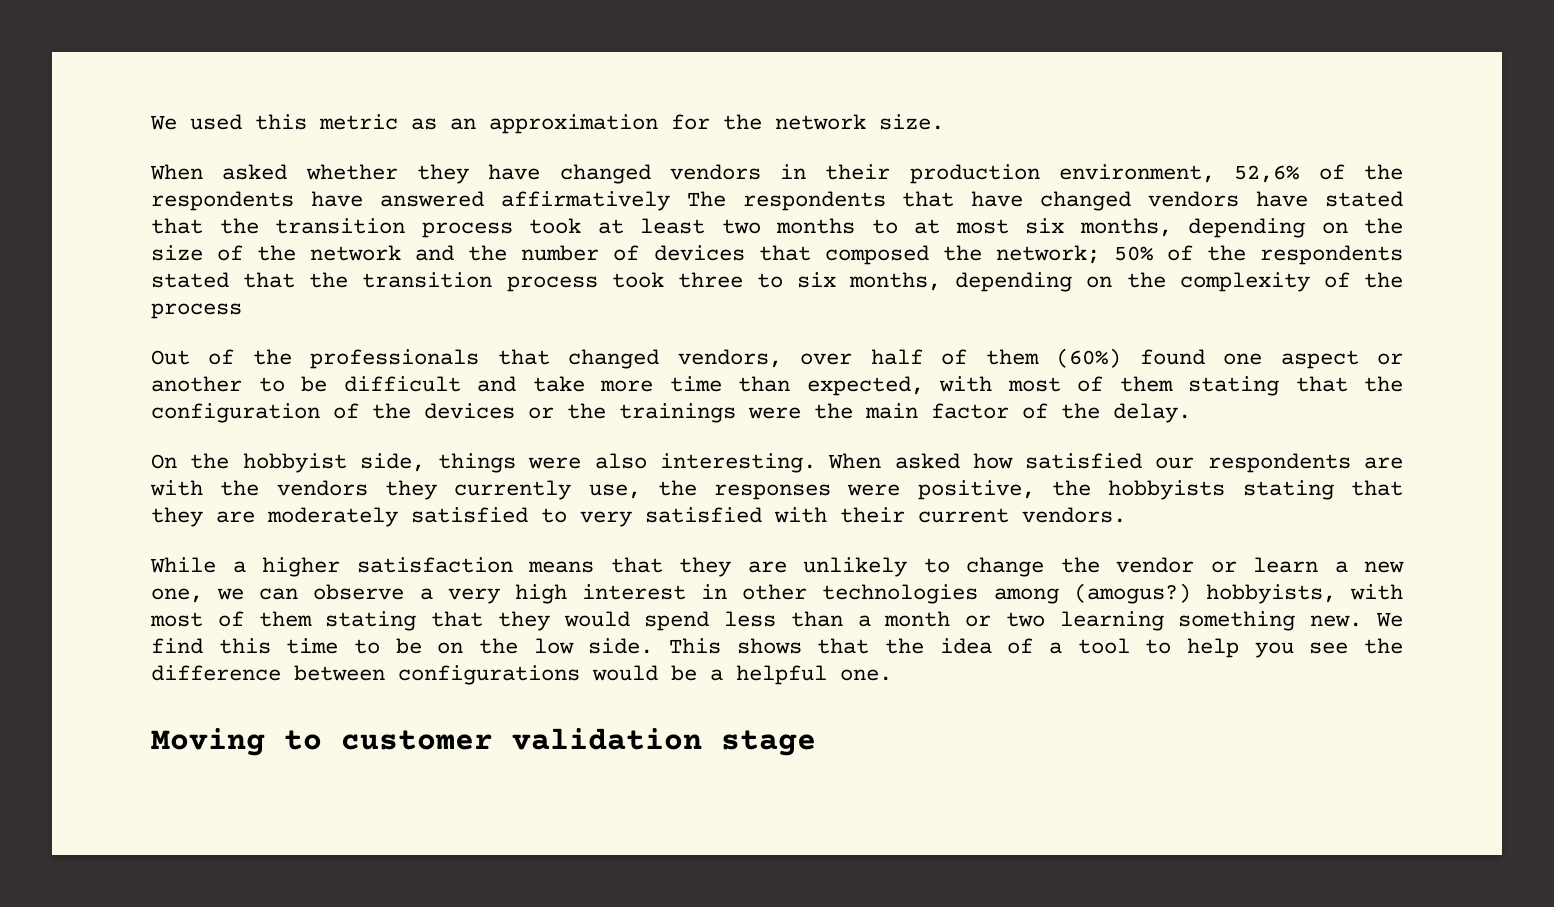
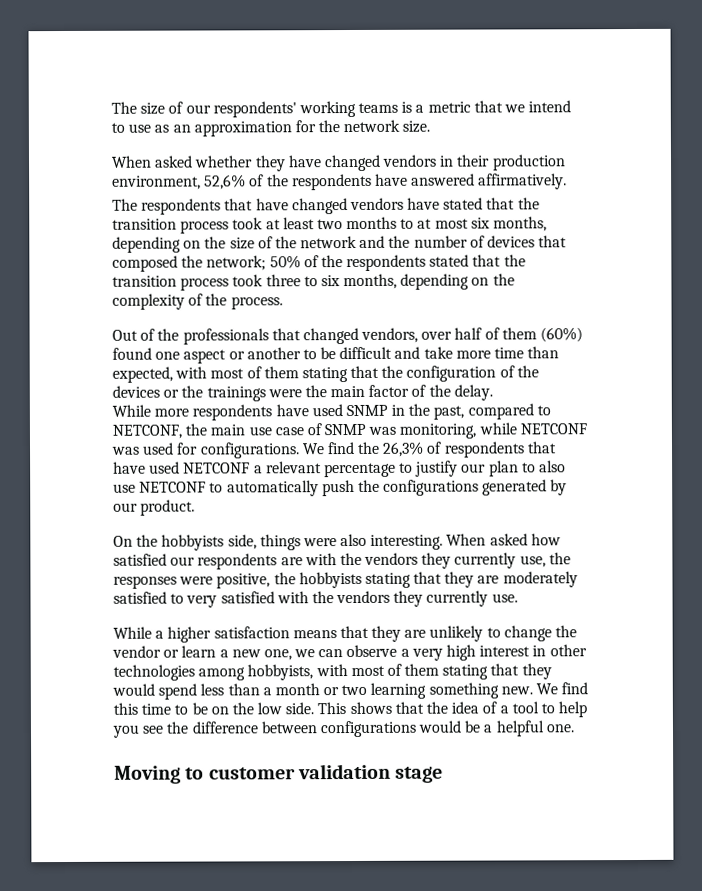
- We used this metric as an approximation for the network size.
+ The size of our respondents' working teams is a metric that we intend to use as an approximation for the network size.
- When asked whether they have changed vendors in their production environment, 52,6% of the respondents have answered affirmatively The respondents that have changed vendors have stated that the transition process took at least two months to at most six months, depending on the size of the network and the number of devices that composed the network;
+ When asked whether they have changed vendors in their production environment, 52,6% of the respondents have answered affirmatively.
+ The respondents that have changed vendors have stated that the transition process took at least two months to at most six months, depending on the size of the network and the number of devices that composed the network;
- 50% of the respondents stated that the transition process took three to six months, depending on the complexity of the process
+ 50% of the respondents stated that the transition process took three to six months, depending on the complexity of the process.
+ While more respondents have used SNMP in the past, compared to NETCONF, the main use case of SNMP was monitoring, while NETCONF was used for configurations. We find the 26,3% of respondents that have used NETCONF a relevant percentage to justify our plan to also use NETCONF to automatically push the configurations generated by our product.
- On the hobbyist side, things were also interesting.
+ On the hobbyists side, things were also interesting.
- When asked how satisfied our respondents are with the vendors they currently use, the responses were positive, the hobbyists stating that they are moderately satisfied to very satisfied with their current vendors.
+ When asked how satisfied our respondents are with the vendors they currently use, the responses were positive, the hobbyists stating that they are moderately satisfied to very satisfied with the vendors they currently use.
- While a higher satisfaction means that they are unlikely to change the vendor or learn a new one, we can observe a very high interest in other technologies among (amogus?) hobbyists, with most of them stating that they would spend less than a month or two learning something new.
+ While a higher satisfaction means that they are unlikely to change the vendor or learn a new one, we can observe a very high interest in other technologies among hobbyists, with most of them stating that they would spend less than a month or two learning something new.

